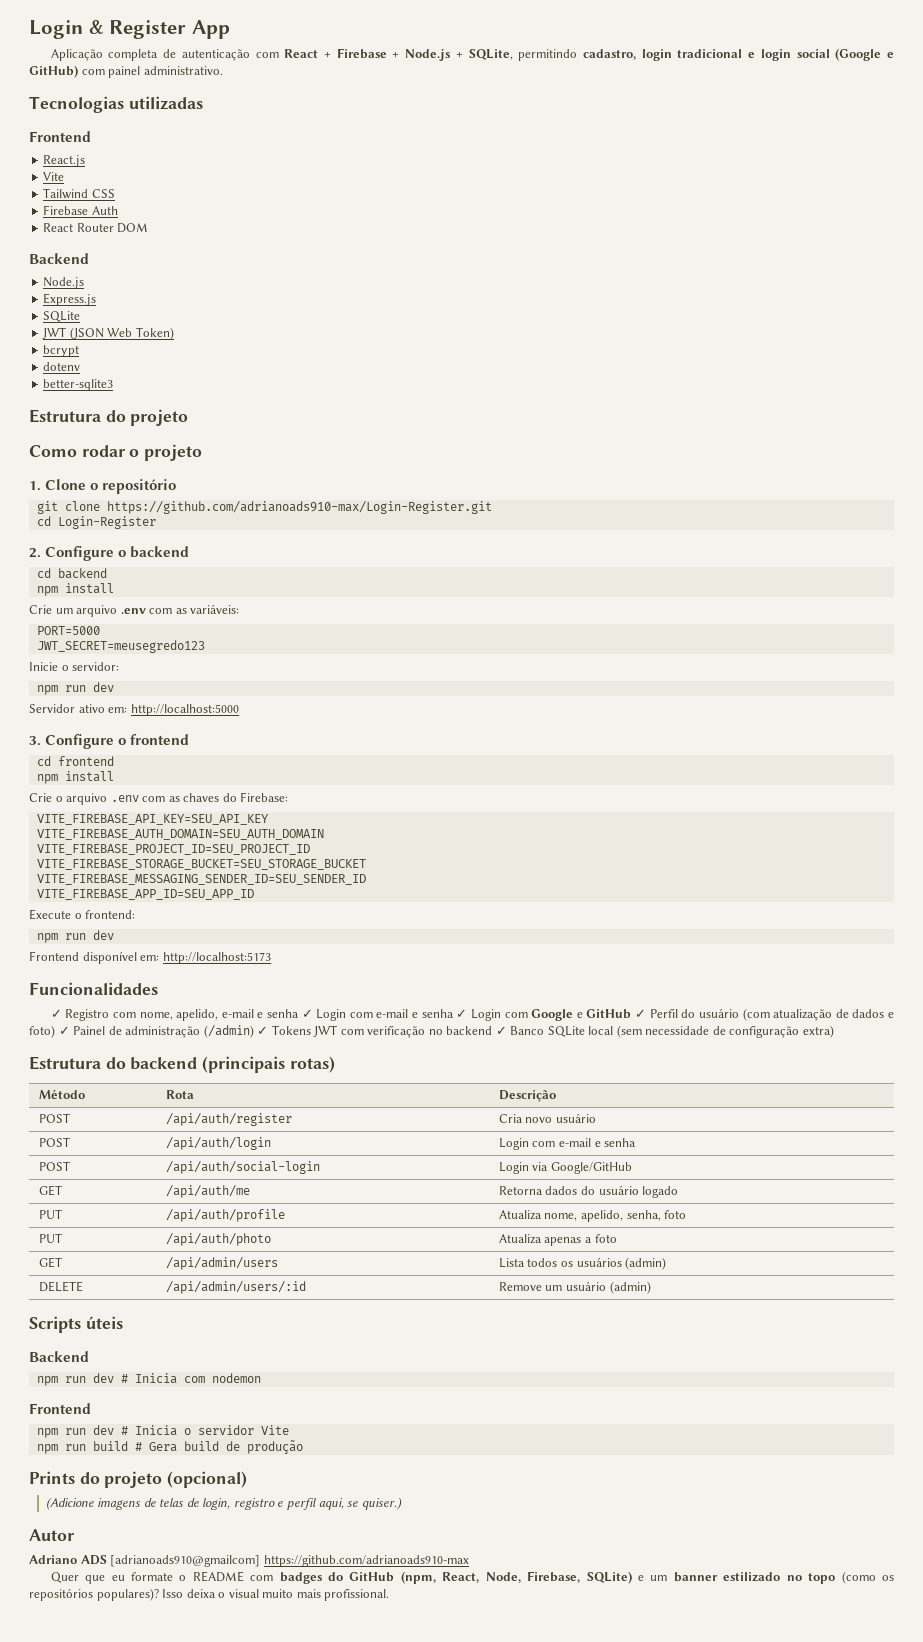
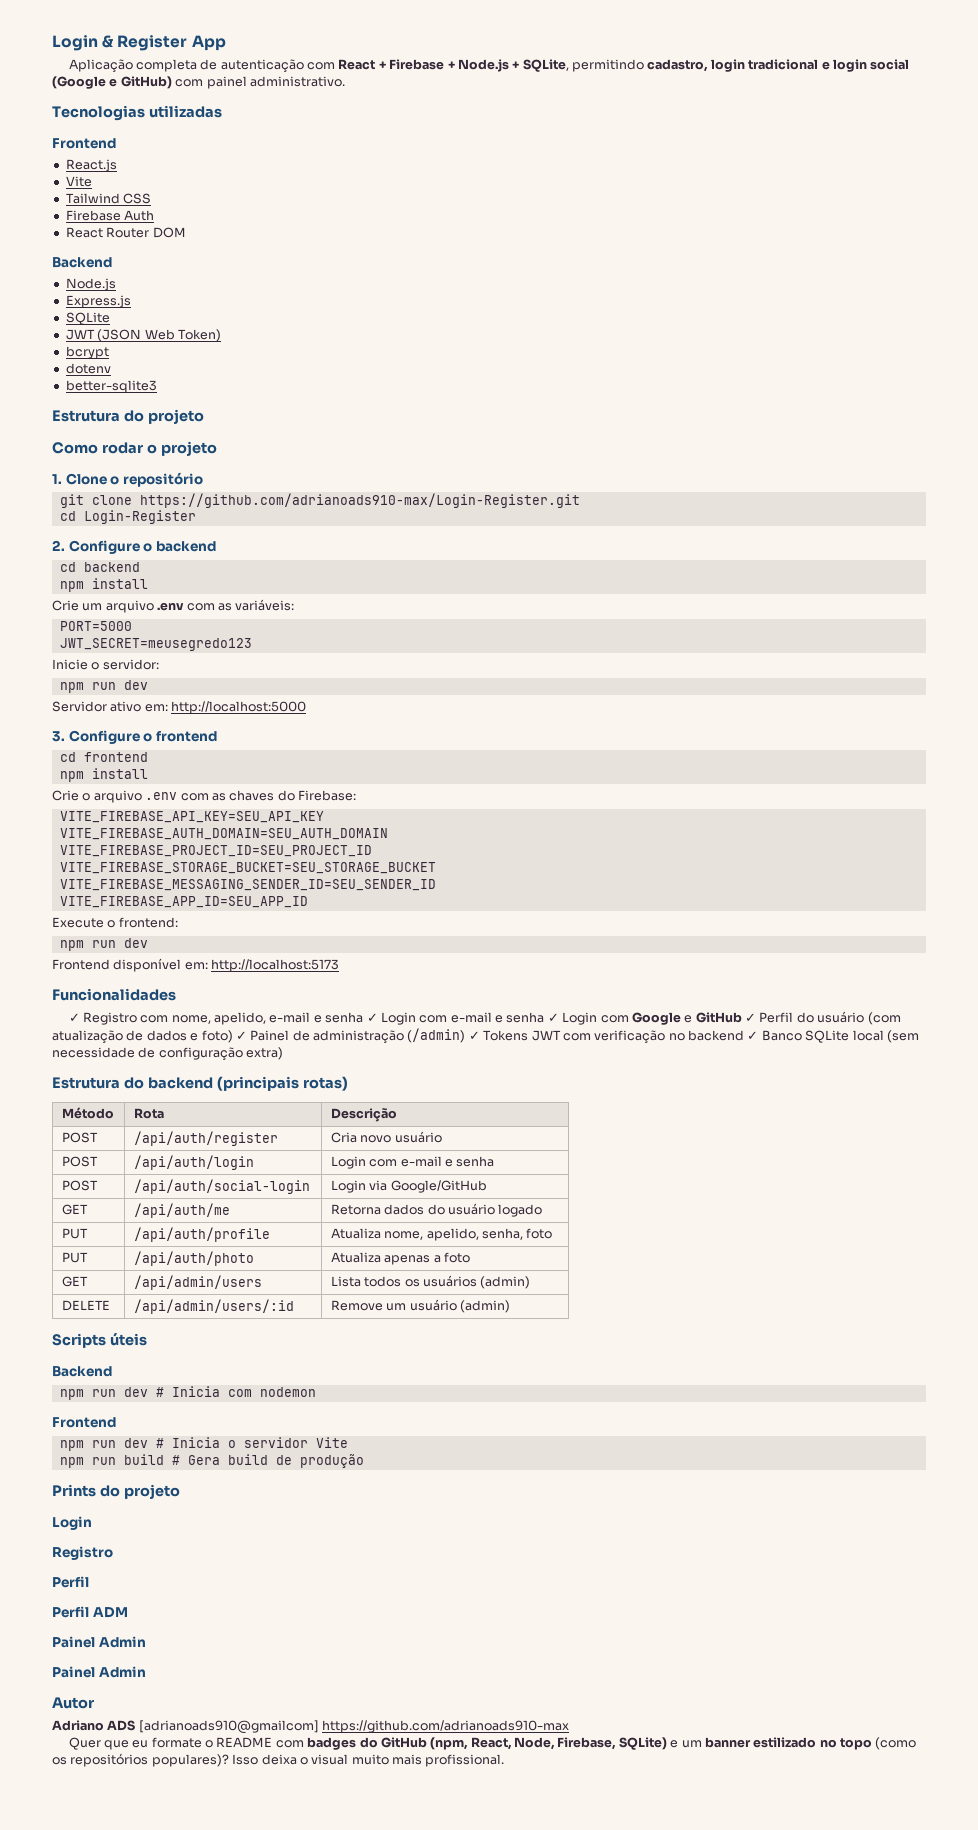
- Prints do projeto (opcional)
- (Adicione imagens de telas de login, registro e perfil aqui, se quiser.)
+ Prints do projeto
+ Login
+ Registro
+ Perfil
+ Perfil ADM
+ Painel Admin
+ Painel Admin

